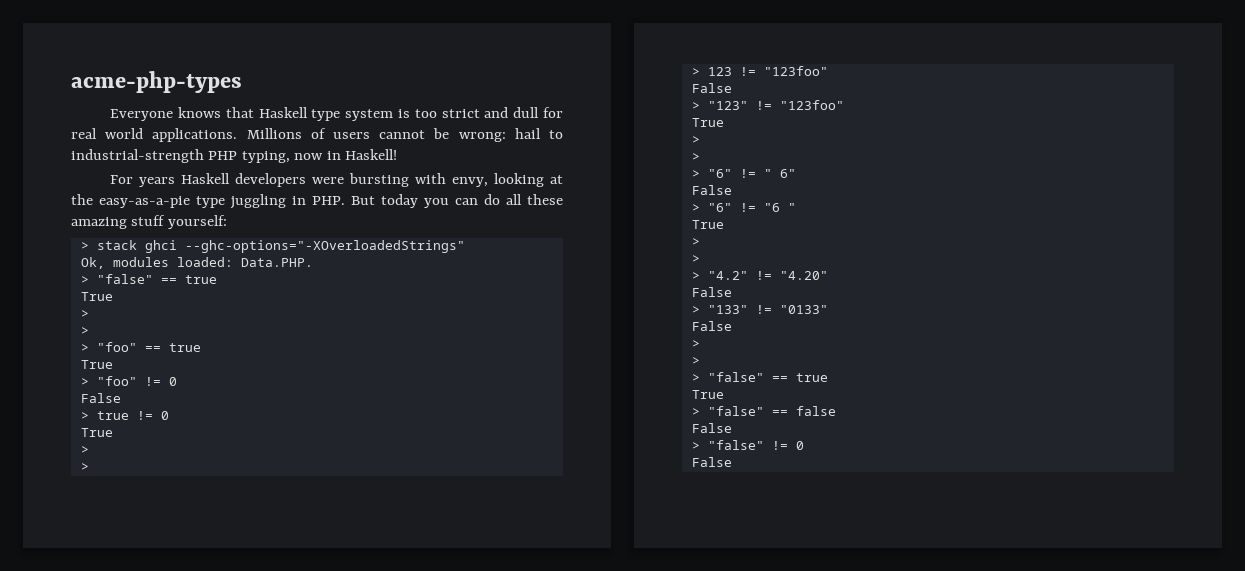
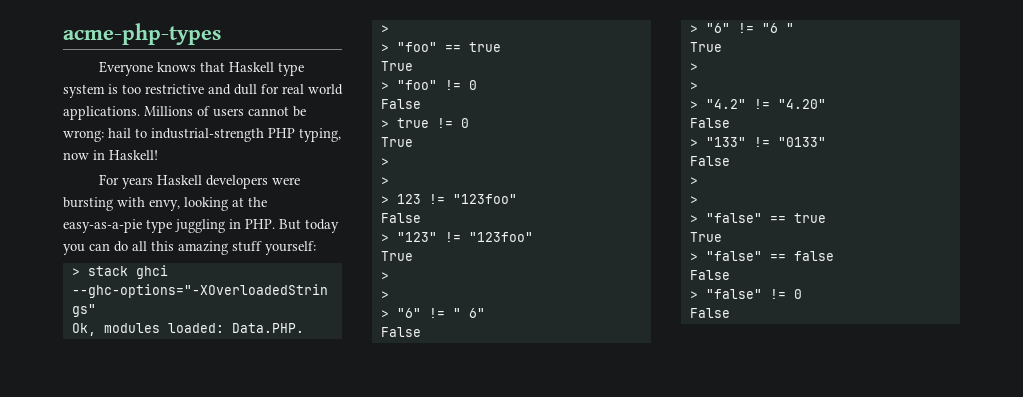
- Everyone knows that Haskell type system is too strict and dull for real world applications.
+ Everyone knows that Haskell type system is too restrictive and dull for real world applications.
- For years Haskell developers were bursting with envy, looking at the easy-as-a-pie type juggling in PHP. But today you can do all these amazing stuff yourself:
+ For years Haskell developers were bursting with envy, looking at the easy-as-a-pie type juggling in PHP. But today you can do all this amazing stuff yourself:
  Ok, modules loaded: Data.PHP.
- > "false" == true
- True
- >

